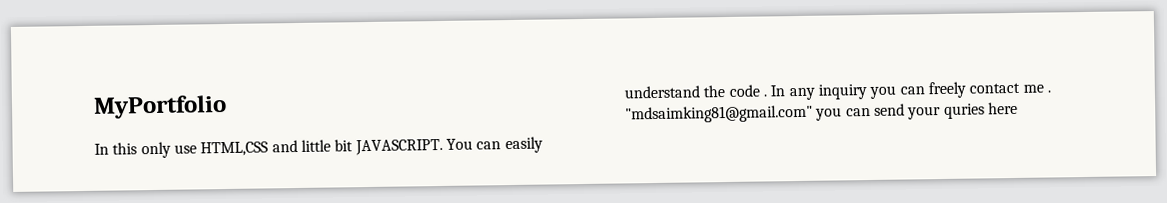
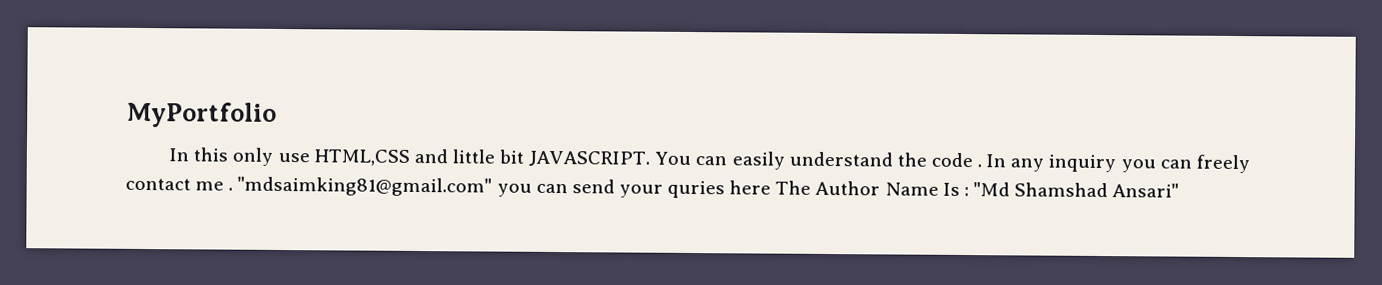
- "mdsaimking81@gmail.com" you can send your quries here
+ "mdsaimking81@gmail.com" you can send your quries here The Author Name Is : "Md Shamshad Ansari"

